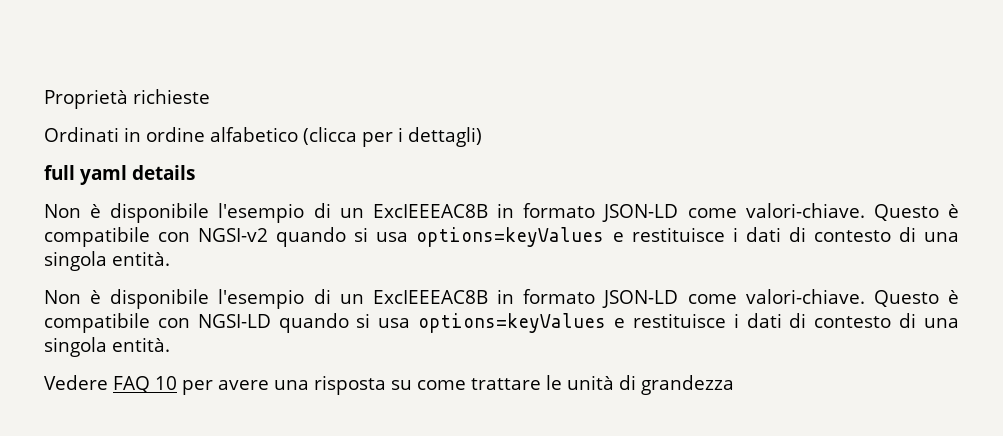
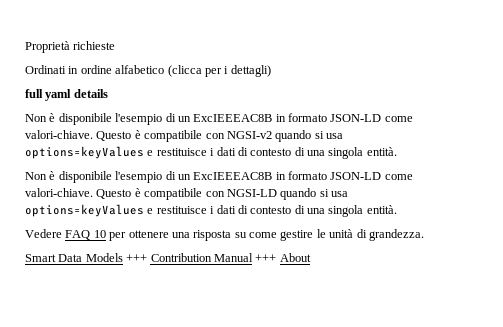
- Vedere FAQ 10 per avere una risposta su come trattare le unità di grandezza
+ Vedere FAQ 10 per ottenere una risposta su come gestire le unità di grandezza.
+ Smart Data Models +++ Contribution Manual +++ About

